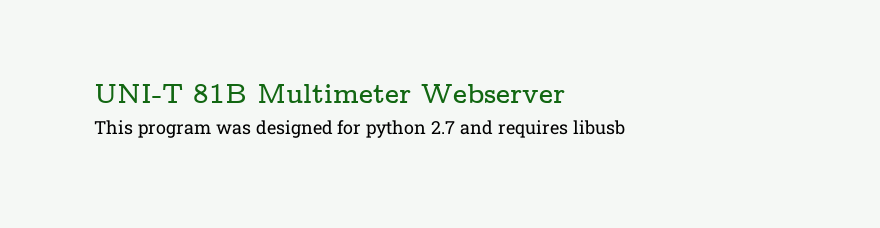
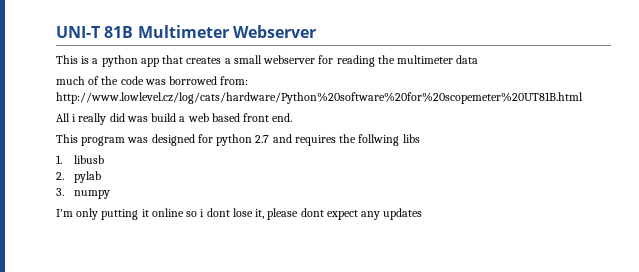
+ This is a python app that creates a small webserver for reading the multimeter data
+ much of the code was borrowed from: http://www.lowlevel.cz/log/cats/hardware/Python%20software%20for%20scopemeter%20UT81B.html
+ All i really did was build a web based front end.
- This program was designed for python 2.7 and requires libusb
+ This program was designed for python 2.7 and requires the follwing libs
+ 1. libusb
+ 2. pylab
+ 3. numpy
+ I'm only putting it online so i dont lose it, please dont expect any updates

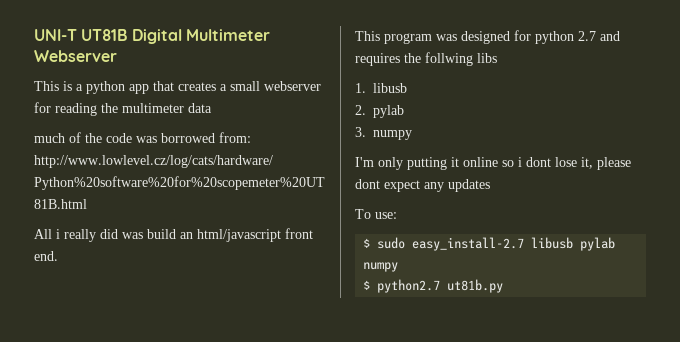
- UNI-T 81B Multimeter Webserver
+ UNI-T UT81B Digital Multimeter Webserver
- All i really did was build a web based front end.
+ All i really did was build an html/javascript front end.
+ To use:
+ $ sudo easy_install-2.7 libusb pylab numpy
+ $ python2.7 ut81b.py

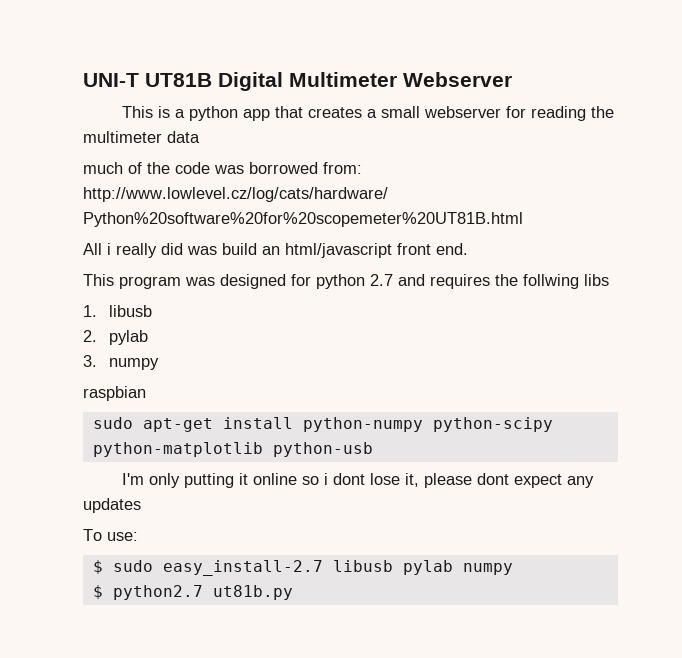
+ raspbian
+ sudo apt-get install python-numpy python-scipy python-matplotlib python-usb

